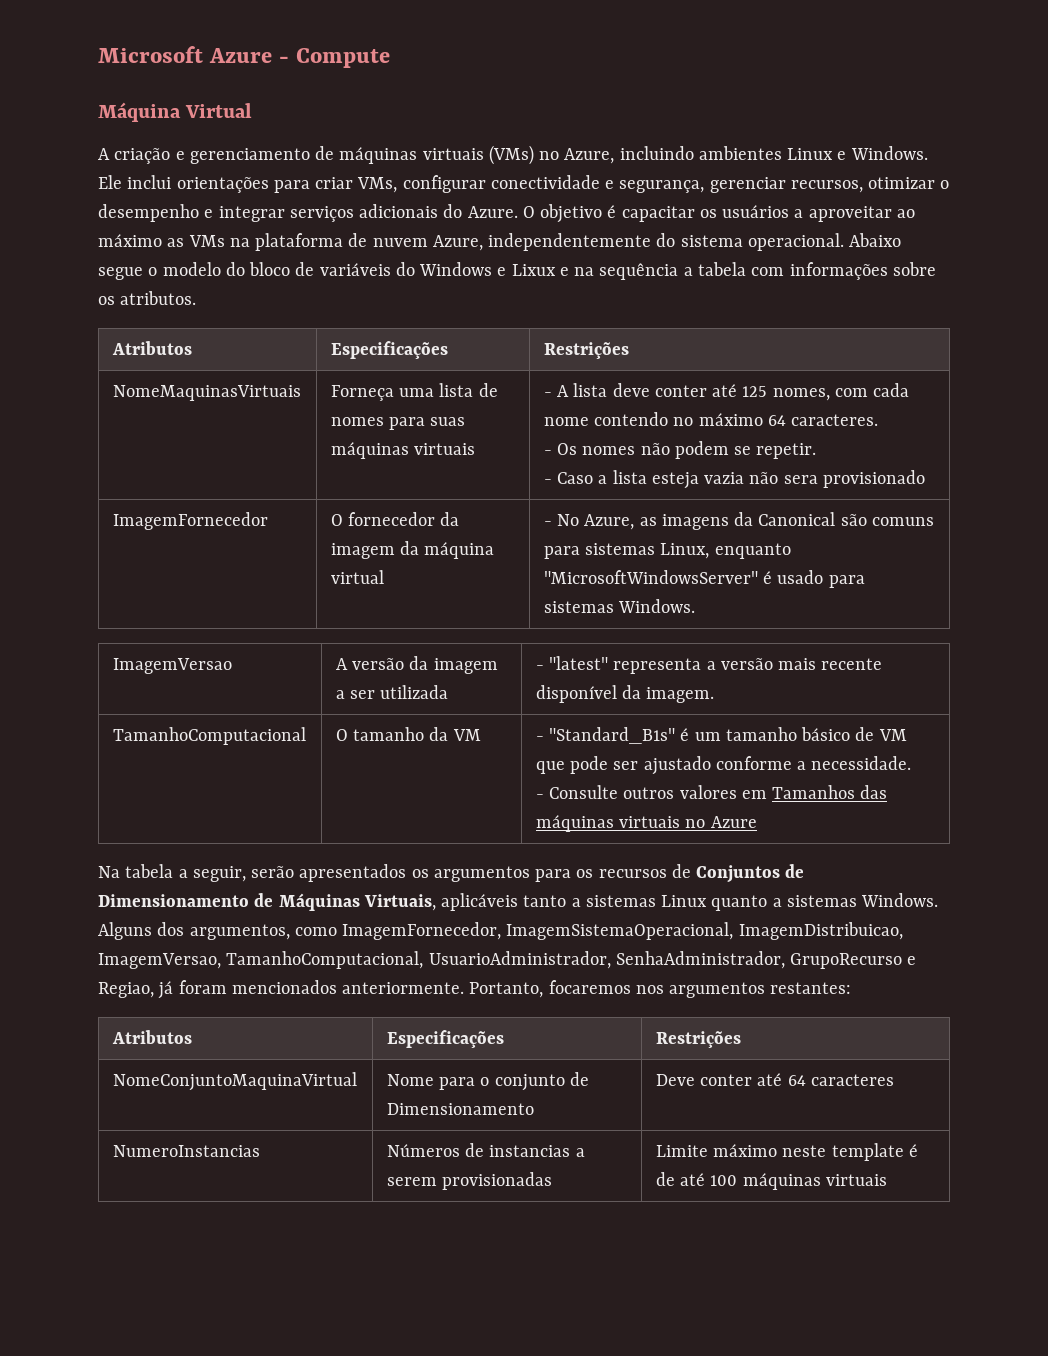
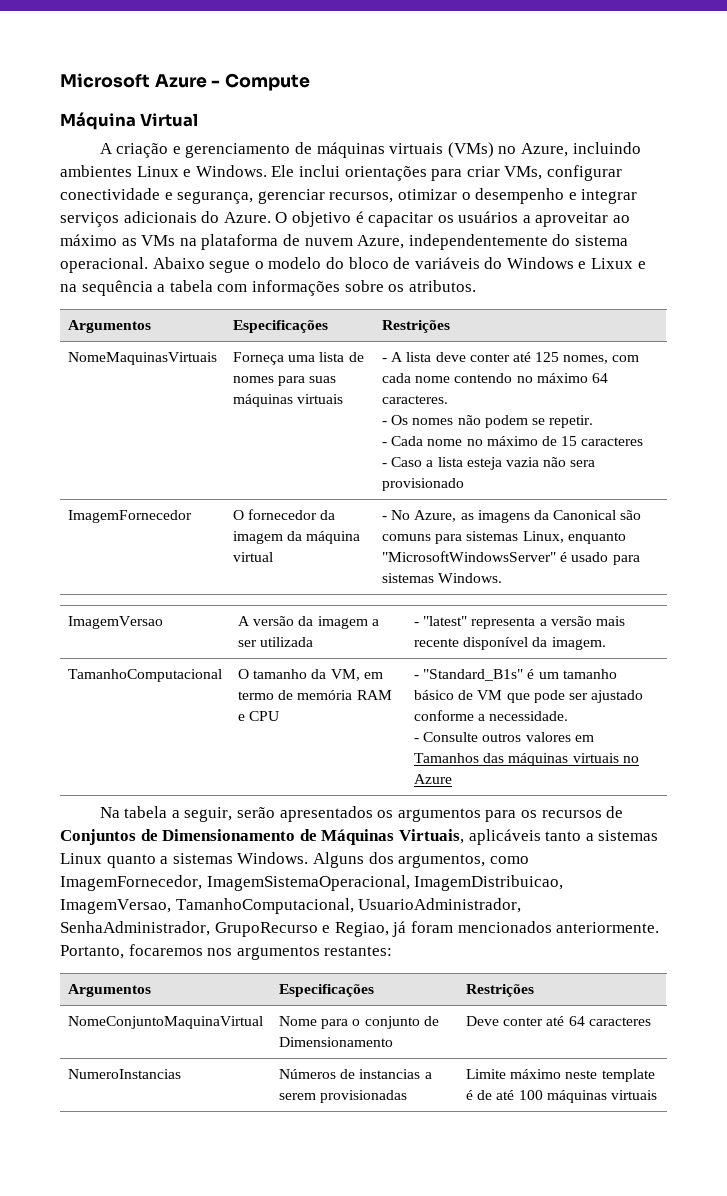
  Abaixo segue o modelo do bloco de variáveis do Windows e Lixux e na sequência a tabela com informações sobre os atributos.
- Atributos | Especificações | Restrições
+ Argumentos | Especificações | Restrições
+ - Cada nome no máximo de 15 caracteres
- TamanhoComputacional | O tamanho da VM | - "Standard_B1s" é um tamanho básico de VM que pode ser ajustado conforme a necessidade.
+ TamanhoComputacional | O tamanho da VM, em termo de memória RAM e CPU | - "Standard_B1s" é um tamanho básico de VM que pode ser ajustado conforme a necessidade.
  Portanto, focaremos nos argumentos restantes:
- Atributos | Especificações | Restrições
+ Argumentos | Especificações | Restrições

